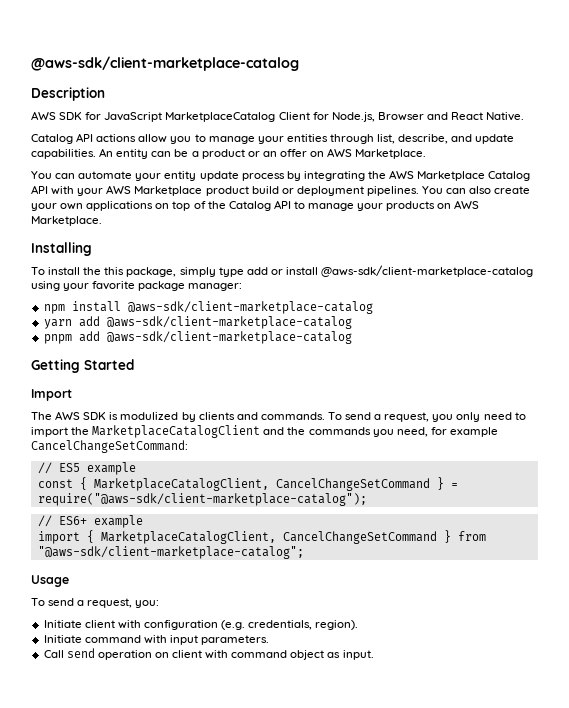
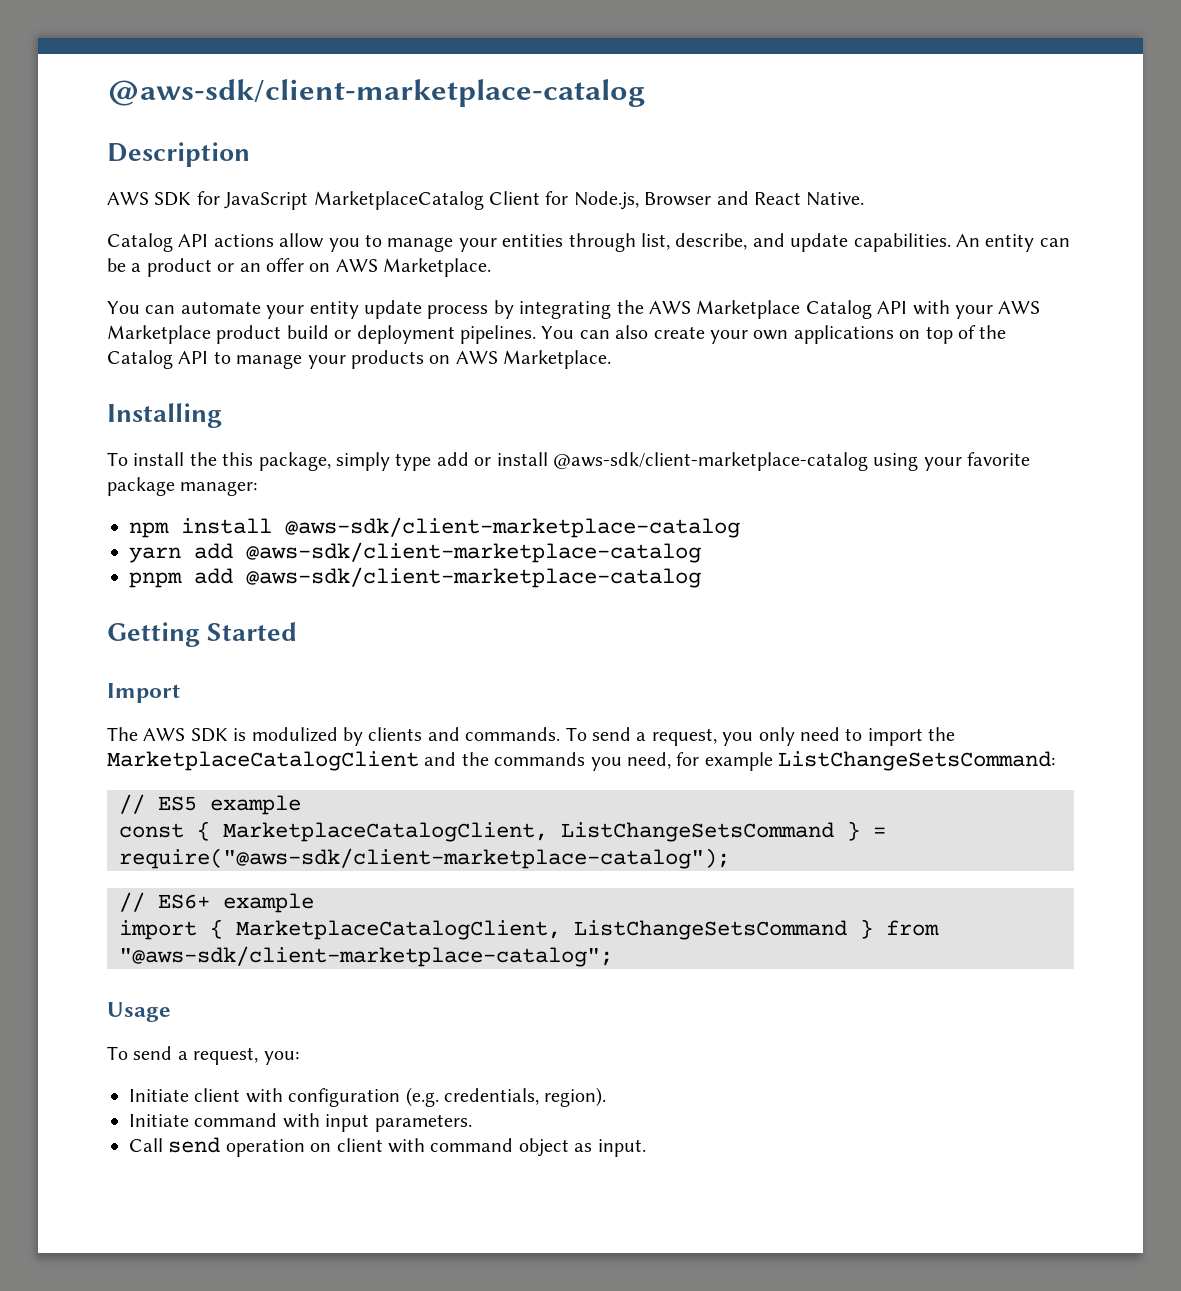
- To send a request, you only need to import the MarketplaceCatalogClient and the commands you need, for example CancelChangeSetCommand:
+ To send a request, you only need to import the MarketplaceCatalogClient and the commands you need, for example ListChangeSetsCommand:
- const { MarketplaceCatalogClient, CancelChangeSetCommand } = require("@aws-sdk/client-marketplace-catalog");
+ const { MarketplaceCatalogClient, ListChangeSetsCommand } = require("@aws-sdk/client-marketplace-catalog");
- import { MarketplaceCatalogClient, CancelChangeSetCommand } from "@aws-sdk/client-marketplace-catalog";
+ import { MarketplaceCatalogClient, ListChangeSetsCommand } from "@aws-sdk/client-marketplace-catalog";

